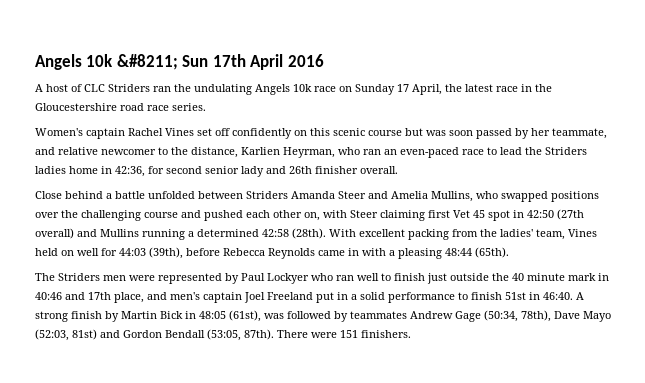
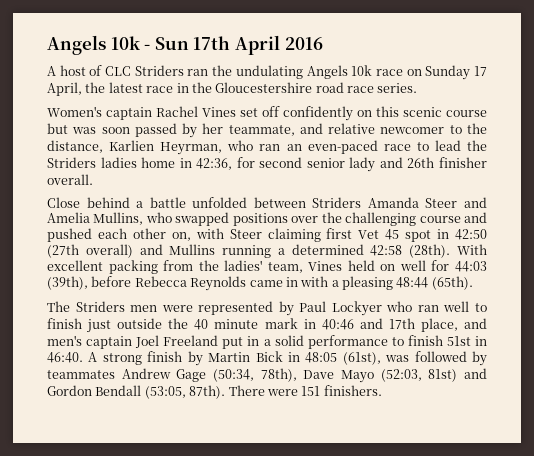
- Angels 10k &#8211; Sun 17th April 2016
+ Angels 10k - Sun 17th April 2016

